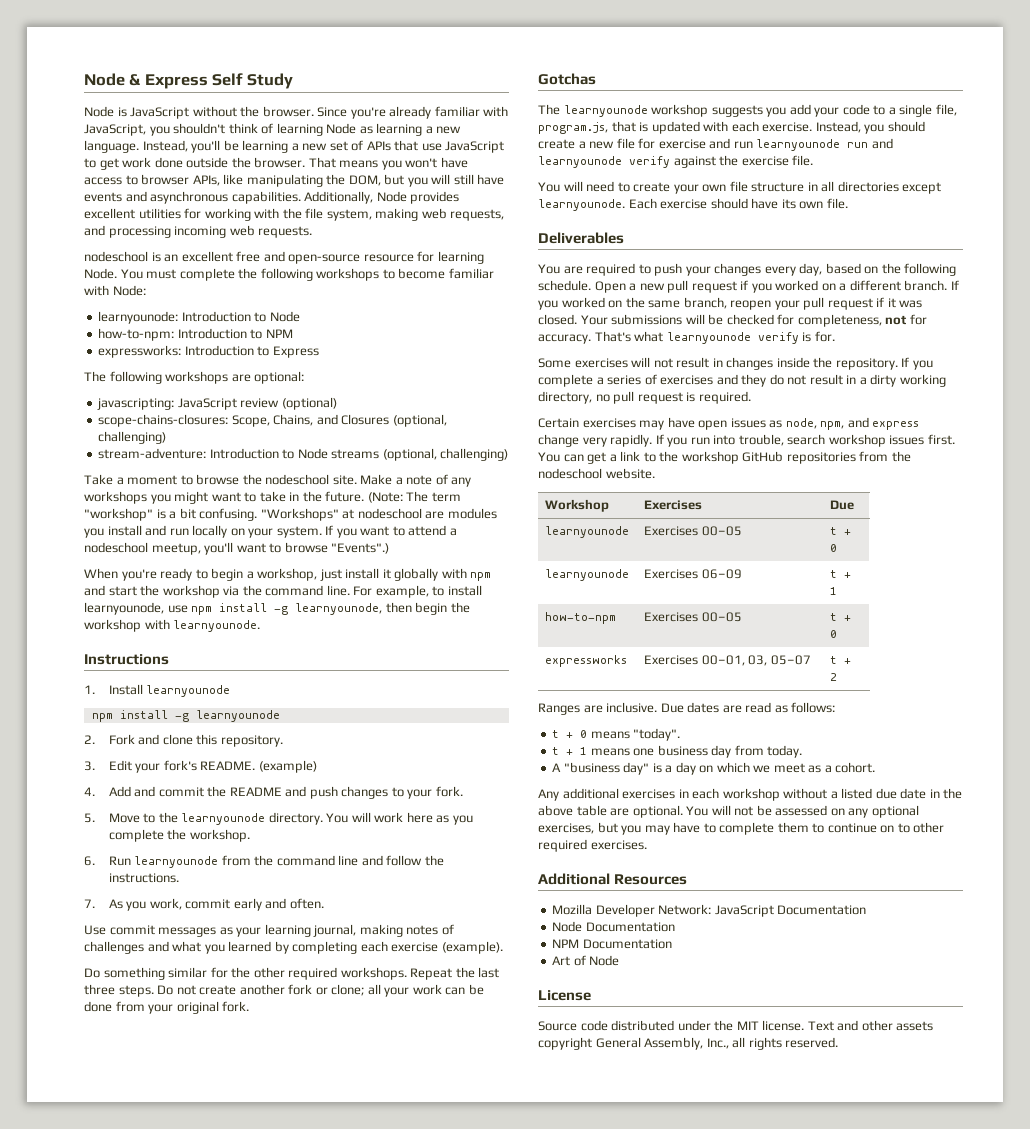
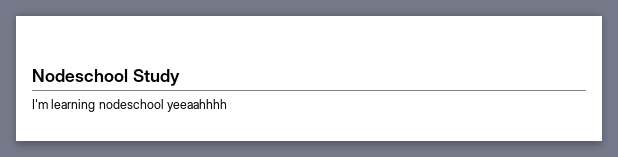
- Node & Express Self Study
- Node is JavaScript without the browser. Since you're already familiar with JavaScript, you shouldn't think of learning Node as learning a new language. Instead, you'll be learning a new set of APIs that use JavaScript to get work done outside the browser. That means you won't have access to browser APIs, like manipulating the DOM, but you will still have events and asynchronous capabilities. Additionally, Node provides excellent utilities for working with the file system, making web requests, and processing incoming web requests.
- nodeschool is an excellent free and open-source resource for learning Node. You must complete the following workshops to become familiar with Node:
- learnyounode: Introduction to Node
- how-to-npm: Introduction to NPM
- expressworks: Introduction to Express
- The following workshops are optional:
- javascripting: JavaScript review (optional)
- scope-chains-closures: Scope, Chains, and Closures (optional, challenging)
- stream-adventure: Introduction to Node streams (optional, challenging)
- Take a moment to browse the nodeschool site. Make a note of any workshops you might want to take in the future. (Note: The term "workshop" is a bit confusing. "Workshops" at nodeschool are modules you install and run locally on your system. If you want to attend a nodeschool meetup, you'll want to browse "Events".)
- When you're ready to begin a workshop, just install it globally with npm and start the workshop via the command line. For example, to install learnyounode, use npm install -g learnyounode, then begin the workshop with learnyounode.
- Instructions
- 1. Install learnyounode
- npm install -g learnyounode
- 2. Fork and clone this repository.
- 3. Edit your fork's README. (example)
- 4. Add and commit the README and push changes to your fork.
- 5. Move to the learnyounode directory. You will work here as you complete the workshop.
- 6. Run learnyounode from the command line and follow the instructions.
- 7. As you work, commit early and often.
- Use commit messages as your learning journal, making notes of challenges and what you learned by completing each exercise (example).
- Do something similar for the other required workshops. Repeat the last three steps. Do not create another fork or clone; all your work can be done from your original fork.
- Gotchas
- The learnyounode workshop suggests you add your code to a single file, program.js, that is updated with each exercise. Instead, you should create a new file for exercise and run learnyounode run and learnyounode verify against the exercise file.
- You will need to create your own file structure in all directories except learnyounode. Each exercise should have its own file.
- Deliverables
- You are required to push your changes every day, based on the following schedule. Open a new pull request if you worked on a different branch. If you worked on the same branch, reopen your pull request if it was closed. Your submissions will be checked for completeness, not for accuracy. That's what learnyounode verify is for.
- Some exercises will not result in changes inside the repository. If you complete a series of exercises and they do not result in a dirty working directory, no pull request is required.
- Certain exercises may have open issues as node, npm, and express change very rapidly. If you run into trouble, search workshop issues first. You can get a link to the workshop GitHub repositories from the nodeschool website.
- Workshop | Exercises | Due
- learnyounode | Exercises 00–05 | t + 0
- learnyounode | Exercises 06–09 | t + 1
- how-to-npm | Exercises 00–05 | t + 0
- expressworks | Exercises 00–01, 03, 05–07 | t + 2
- Ranges are inclusive. Due dates are read as follows:
- t + 0 means "today".
- t + 1 means one business day from today.
- A "business day" is a day on which we meet as a cohort.
- Any additional exercises in each workshop without a listed due date in the above table are optional. You will not be assessed on any optional exercises, but you may have to complete them to continue on to other required exercises.
- Additional Resources
- Mozilla Developer Network: JavaScript Documentation
- Node Documentation
- NPM Documentation
- Art of Node
- License
- Source code distributed under the MIT license. Text and other assets copyright General Assembly, Inc., all rights reserved.
+ Nodeschool Study
+ I'm learning nodeschool yeeaahhhh

